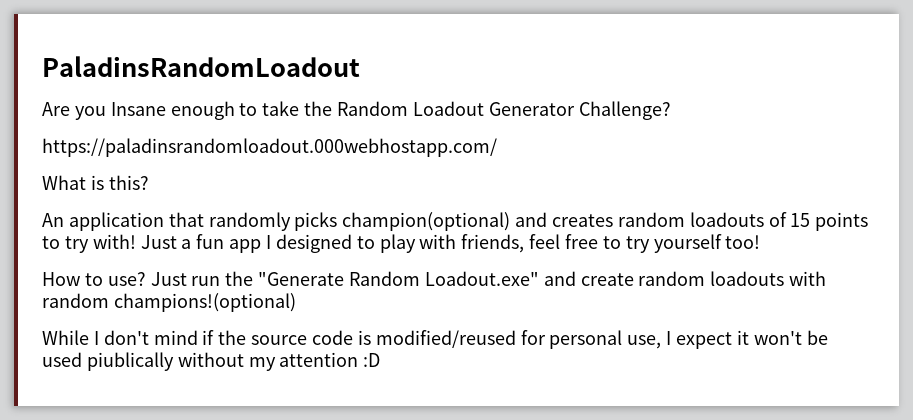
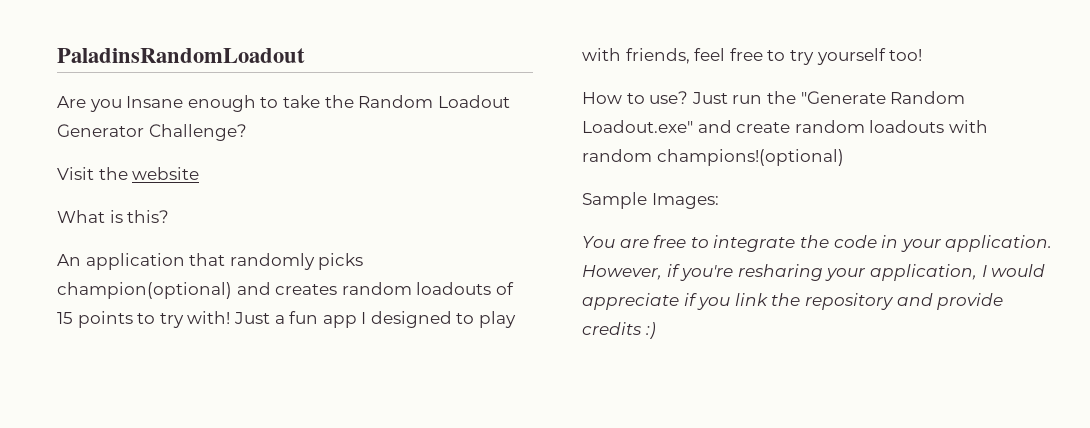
- https://paladinsrandomloadout.000webhostapp.com/
+ Visit the website
- While I don't mind if the source code is modified/reused for personal use, I expect it won't be used piublically without my attention :D
+ Sample Images:
+ You are free to integrate the code in your application. However, if you're resharing your application, I would appreciate if you link the repository and provide credits :)

